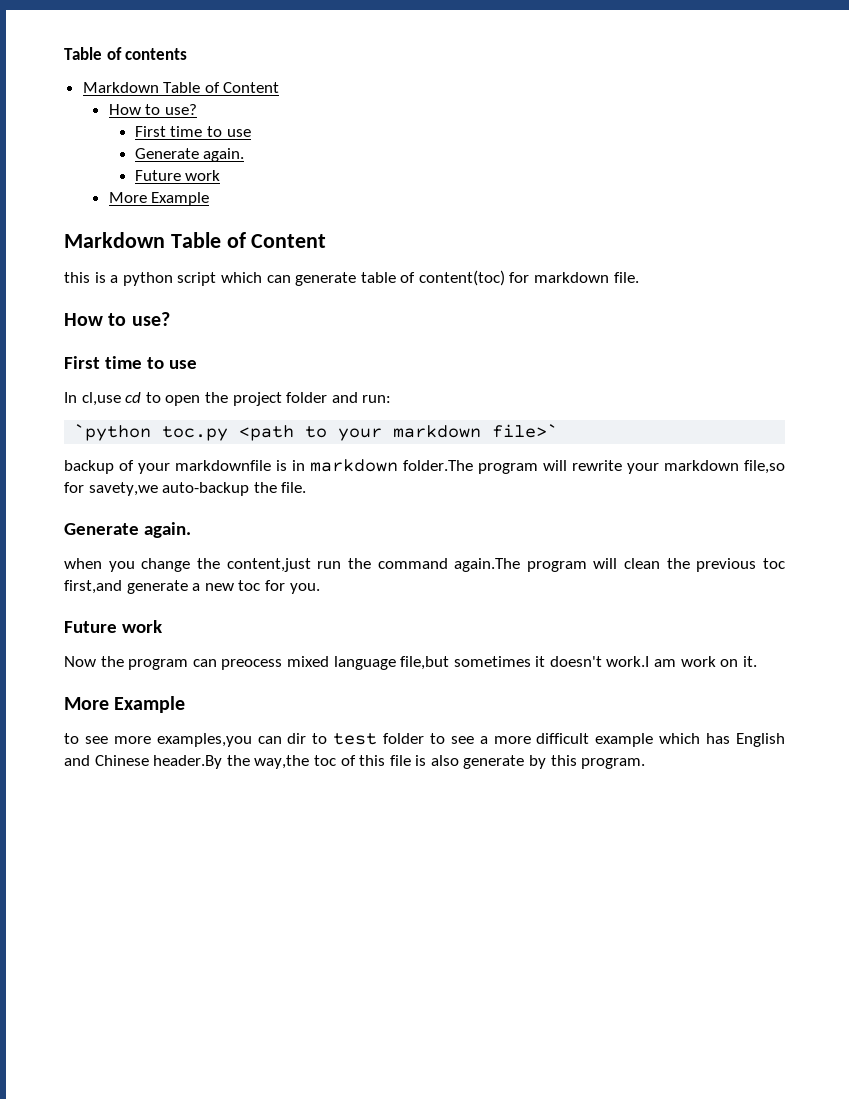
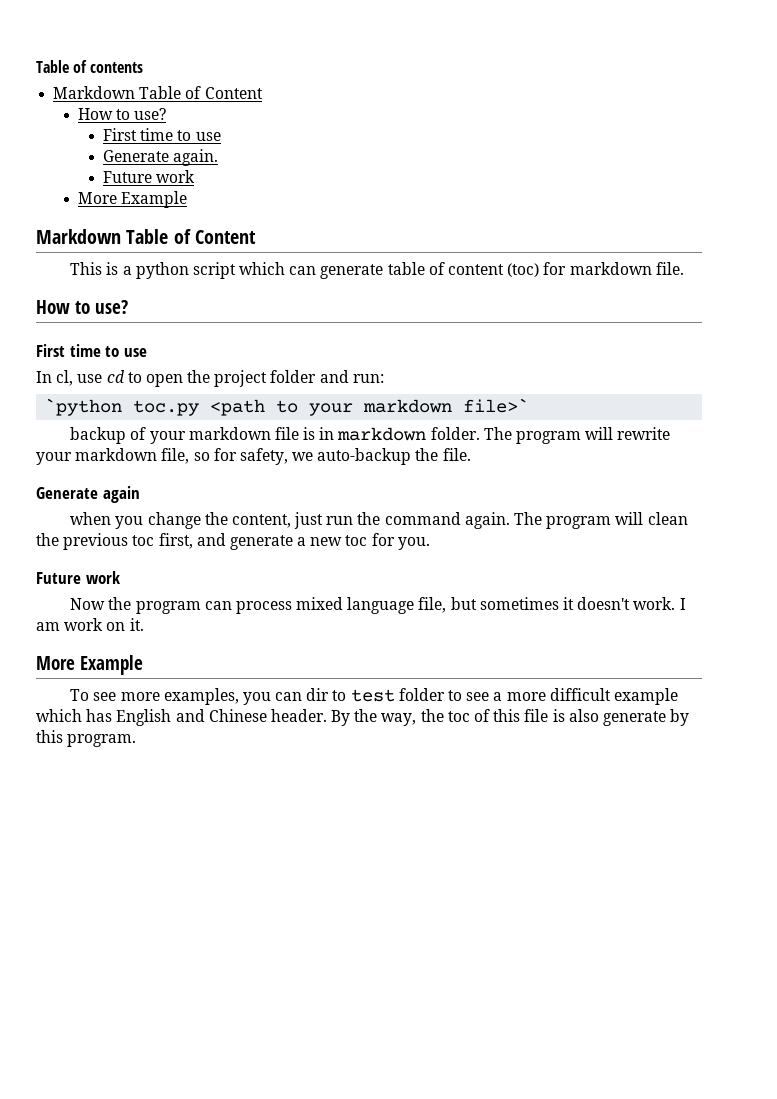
- this is a python script which can generate table of content(toc) for markdown file.
+ This is a python script which can generate table of content (toc) for markdown file.
- In cl,use cd to open the project folder and run:
+ In cl, use cd to open the project folder and run:
- backup of your markdownfile is in markdown folder.The program will rewrite your markdown file,so for savety,we auto-backup the file.
- Generate again.
+ backup of your markdown file is in markdown folder. The program will rewrite your markdown file, so for safety, we auto-backup the file.
+ Generate again
- when you change the content,just run the command again.The program will clean the previous toc first,and generate a new toc for you.
+ when you change the content, just run the command again. The program will clean the previous toc first, and generate a new toc for you.
- Now the program can preocess mixed language file,but sometimes it doesn't work.I am work on it.
+ Now the program can process mixed language file, but sometimes it doesn't work. I am work on it.
- to see more examples,you can dir to test folder to see a more difficult example which has English and Chinese header.By the way,the toc of this file is also generate by this program.
+ To see more examples, you can dir to test folder to see a more difficult example which has English and Chinese header. By the way, the toc of this file is also generate by this program.

